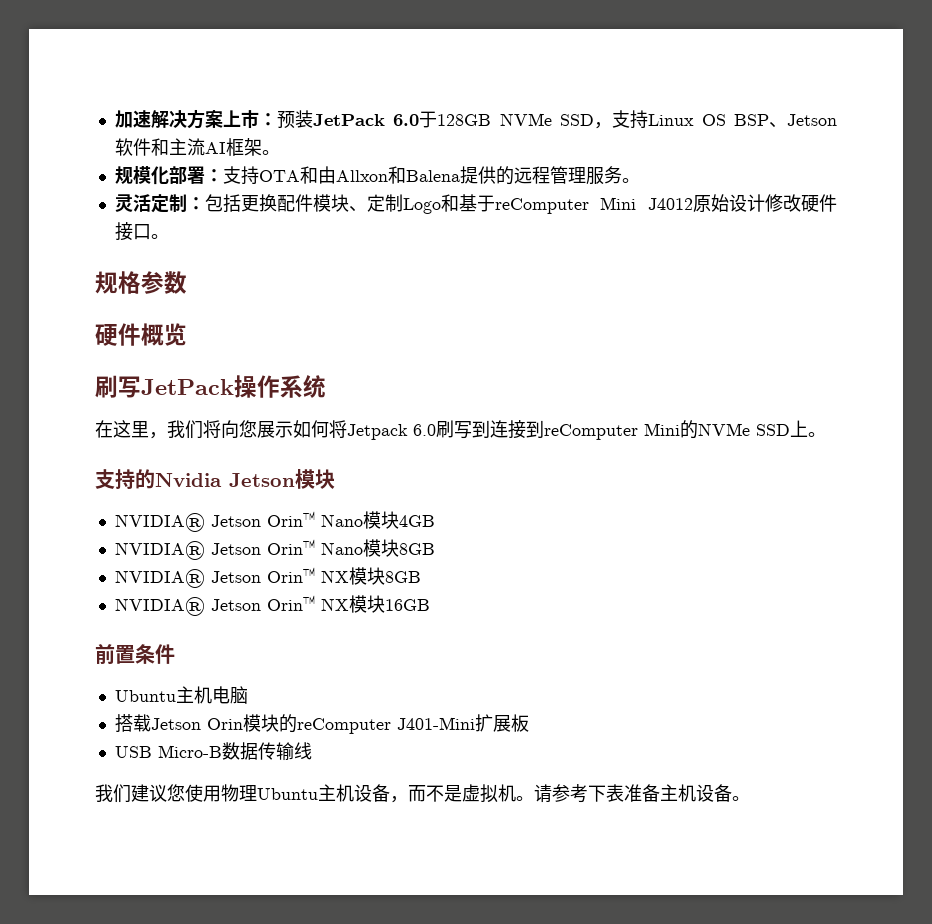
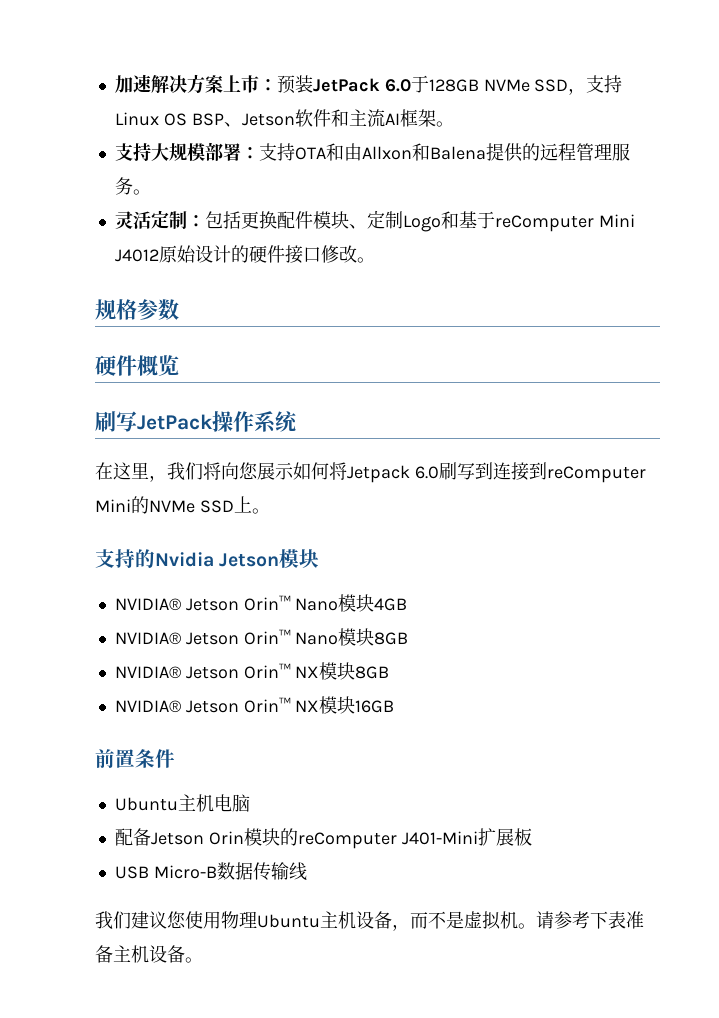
- 规模化部署：支持OTA和由Allxon和Balena提供的远程管理服务。
+ 支持大规模部署：支持OTA和由Allxon和Balena提供的远程管理服务。
- 灵活定制：包括更换配件模块、定制Logo和基于reComputer Mini J4012原始设计修改硬件接口。
+ 灵活定制：包括更换配件模块、定制Logo和基于reComputer Mini J4012原始设计的硬件接口修改。
- 搭载Jetson Orin模块的reComputer J401-Mini扩展板
+ 配备Jetson Orin模块的reComputer J401-Mini扩展板

